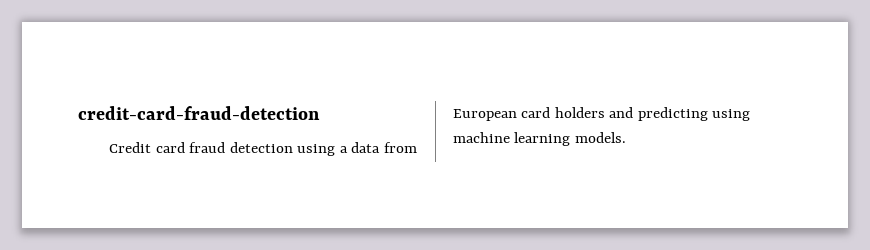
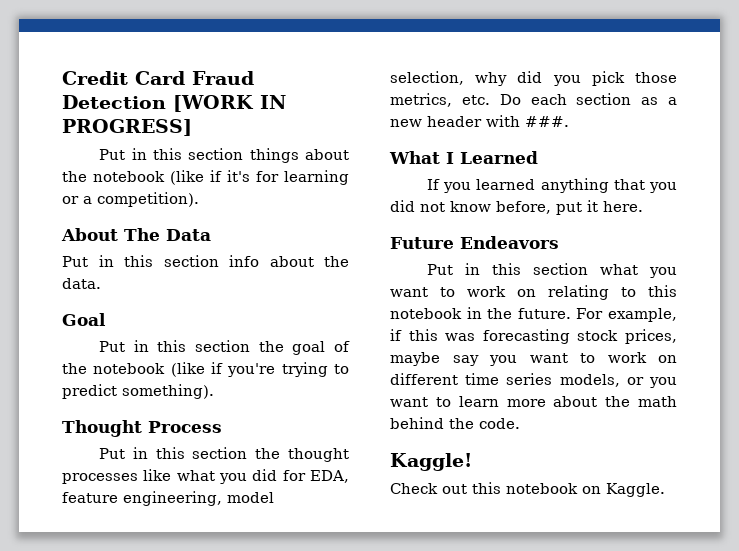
- credit-card-fraud-detection
- Credit card fraud detection using a data from European card holders and predicting using machine learning models.
+ Credit Card Fraud Detection [WORK IN PROGRESS]
+ Put in this section things about the notebook (like if it's for learning or a competition).
+ About The Data
+ Put in this section info about the data.
+ Goal
+ Put in this section the goal of the notebook (like if you're trying to predict something).
+ Thought Process
+ Put in this section the thought processes like what you did for EDA, feature engineering, model selection, why did you pick those metrics, etc. Do each section as a new header with ###.
+ What I Learned
+ If you learned anything that you did not know before, put it here.
+ Future Endeavors
+ Put in this section what you want to work on relating to this notebook in the future. For example, if this was forecasting stock prices, maybe say you want to work on different time series models, or you want to learn more about the math behind the code.
+ Kaggle!
+ Check out this notebook on Kaggle.

